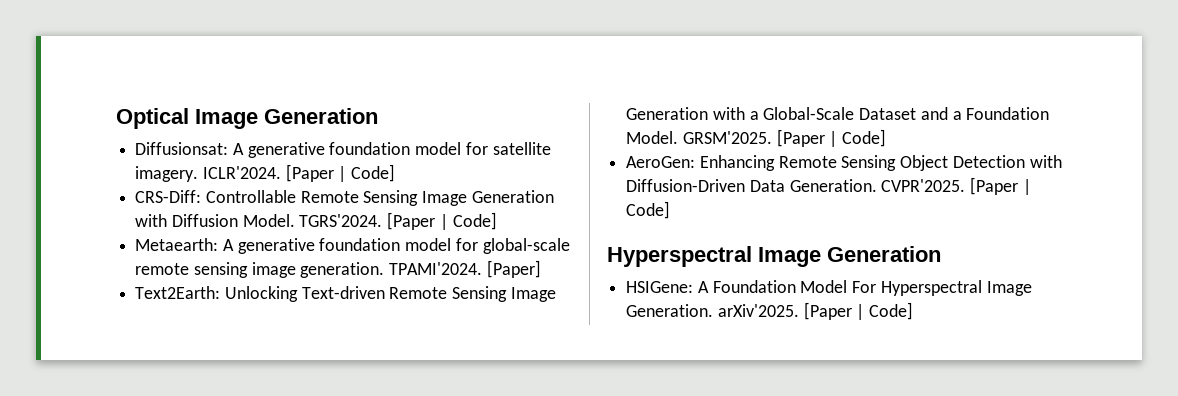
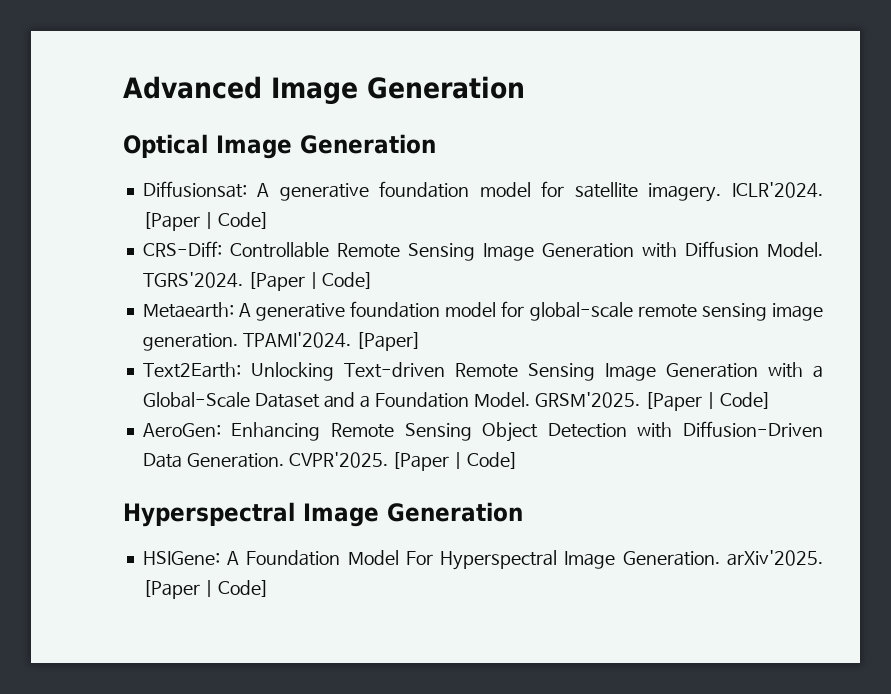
+ Advanced Image Generation

